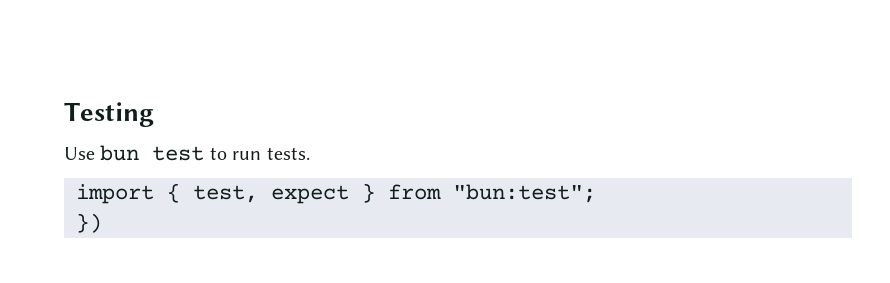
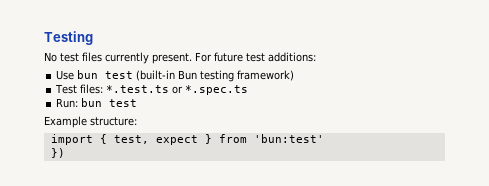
- Use bun test to run tests.
+ No test files currently present. For future test additions:
+ Use bun test (built-in Bun testing framework)
+ Test files: *.test.ts or *.spec.ts
+ Run: bun test
+ Example structure:
- import { test, expect } from "bun:test";
+ import { test, expect } from 'bun:test'

